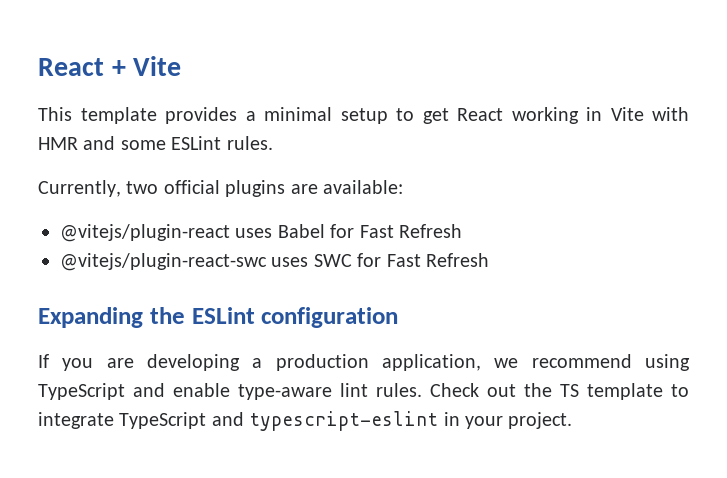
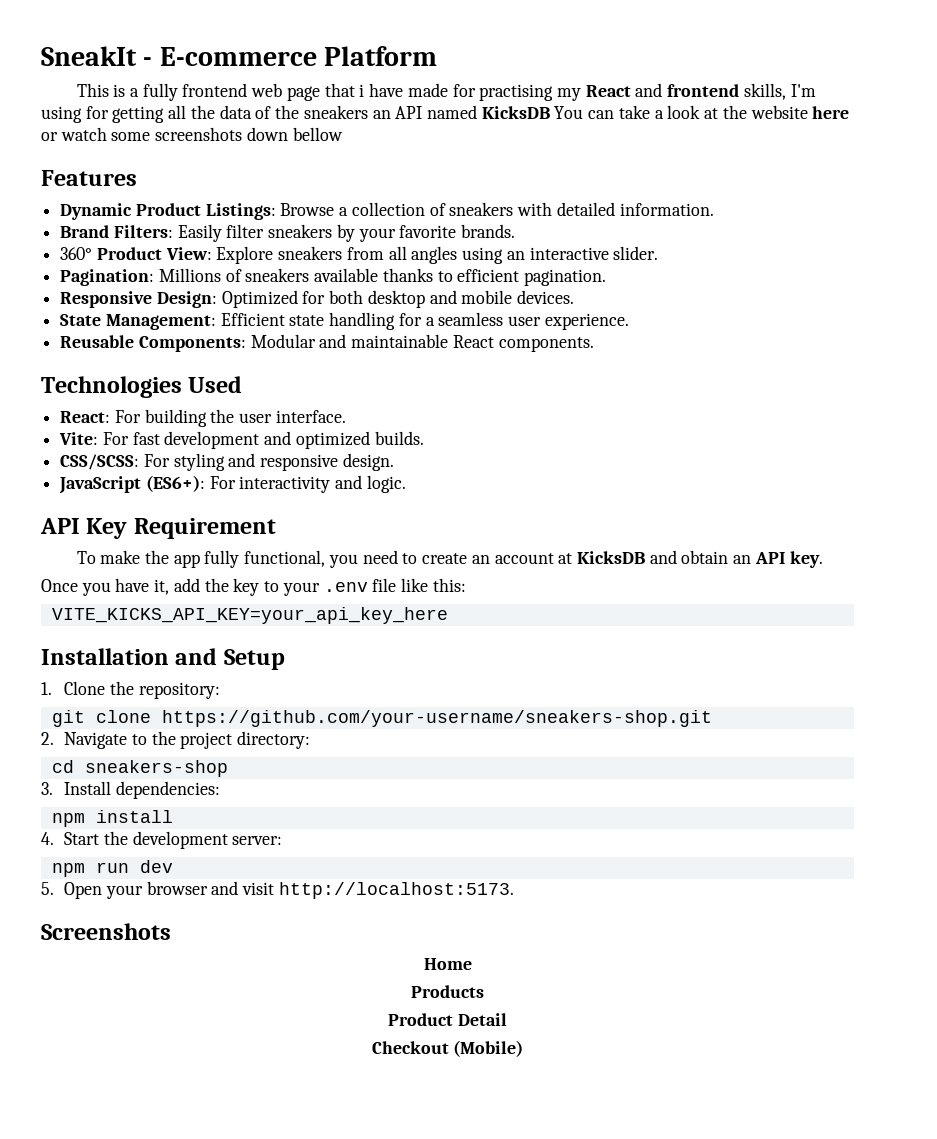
- React + Vite
- This template provides a minimal setup to get React working in Vite with HMR and some ESLint rules.
- Currently, two official plugins are available:
- @vitejs/plugin-react uses Babel for Fast Refresh
- @vitejs/plugin-react-swc uses SWC for Fast Refresh
- Expanding the ESLint configuration
- If you are developing a production application, we recommend using TypeScript and enable type-aware lint rules. Check out the TS template to integrate TypeScript and typescript-eslint in your project.
+ SneakIt - E-commerce Platform
+ This is a fully frontend web page that i have made for practising my React and frontend skills, I'm using for getting all the data of the sneakers an API named KicksDB You can take a look at the website here or watch some screenshots down bellow
+ Features
+ Dynamic Product Listings: Browse a collection of sneakers with detailed information.
+ Brand Filters: Easily filter sneakers by your favorite brands.
+ 360° Product View: Explore sneakers from all angles using an interactive slider.
+ Pagination: Millions of sneakers available thanks to efficient pagination.
+ Responsive Design: Optimized for both desktop and mobile devices.
+ State Management: Efficient state handling for a seamless user experience.
+ Reusable Components: Modular and maintainable React components.
+ Technologies Used
+ React: For building the user interface.
+ Vite: For fast development and optimized builds.
+ CSS/SCSS: For styling and responsive design.
+ JavaScript (ES6+): For interactivity and logic.
+ API Key Requirement
+ To make the app fully functional, you need to create an account at KicksDB and obtain an API key.
+ Once you have it, add the key to your .env file like this:
+ VITE_KICKS_API_KEY=your_api_key_here
+ Installation and Setup
+ 1. Clone the repository:
+ git clone https://github.com/your-username/sneakers-shop.git
+ 2. Navigate to the project directory:
+ cd sneakers-shop
+ 3. Install dependencies:
+ npm install
+ 4. Start the development server:
+ npm run dev
+ 5. Open your browser and visit http://localhost:5173.
+ Screenshots
+ Home
+ Products
+ Product Detail
+ Checkout (Mobile)

